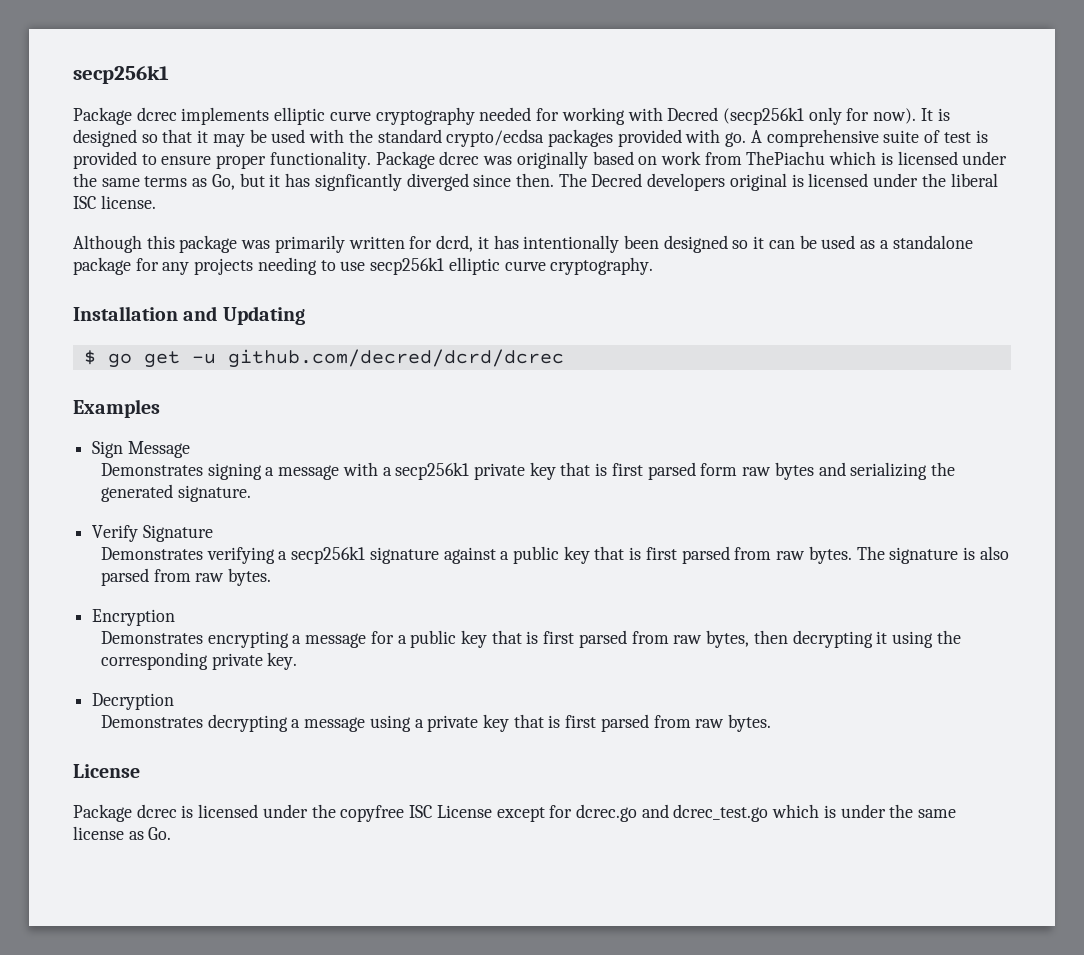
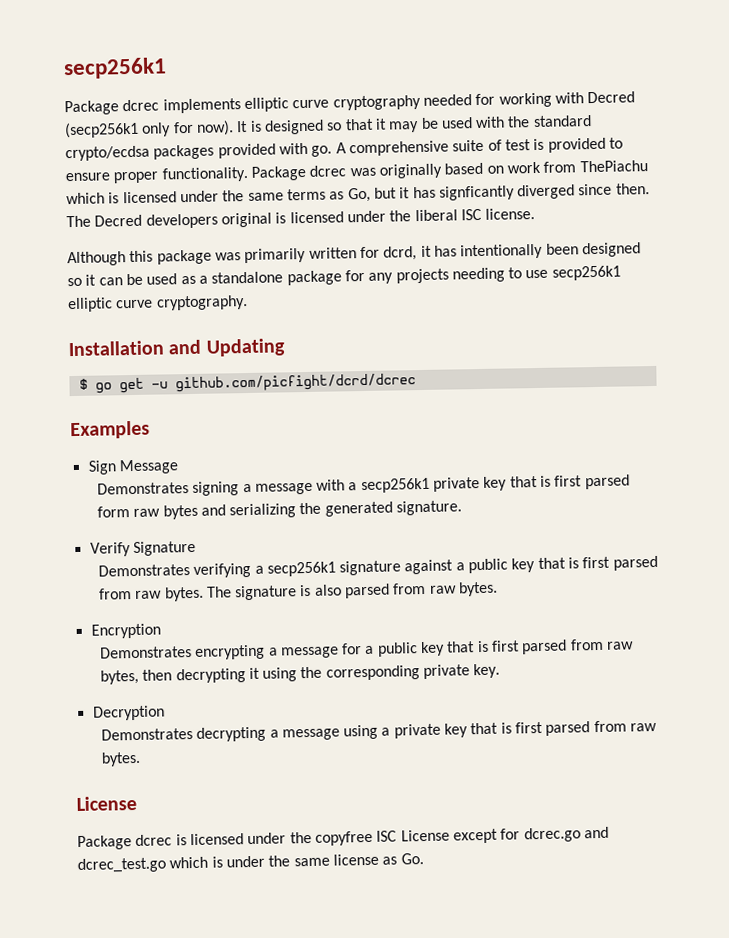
- $ go get -u github.com/decred/dcrd/dcrec
+ $ go get -u github.com/picfight/dcrd/dcrec

